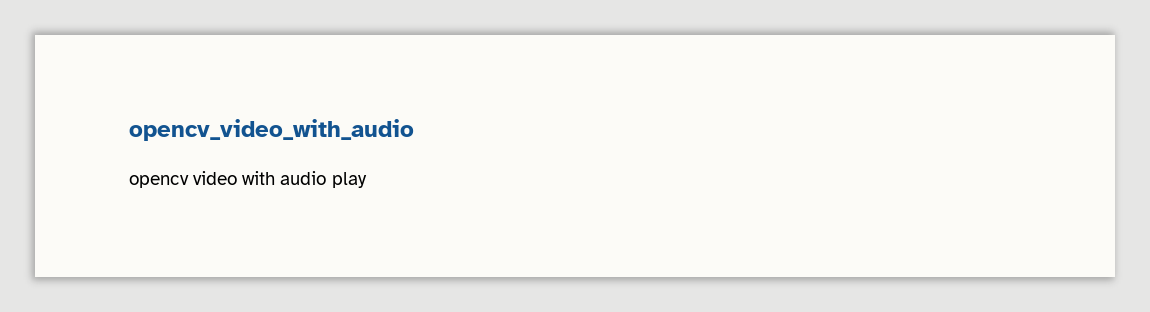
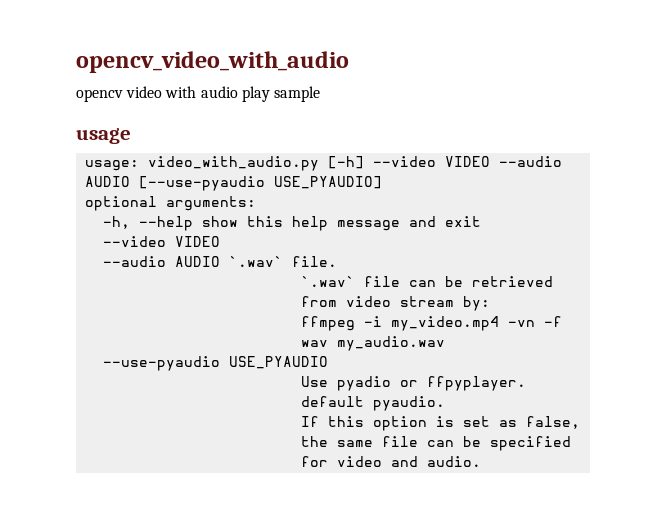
- opencv video with audio play
+ opencv video with audio play sample
+ usage
+ usage: video_with_audio.py [-h] --video VIDEO --audio AUDIO [--use-pyaudio USE_PYAUDIO]
+ optional arguments:
+ -h, --help show this help message and exit
+ --video VIDEO
+ --audio AUDIO `.wav` file.
+ `.wav` file can be retrieved from video stream by:
+ ffmpeg -i my_video.mp4 -vn -f wav my_audio.wav
+ --use-pyaudio USE_PYAUDIO
+ Use pyadio or ffpyplayer. default pyaudio.
+ If this option is set as false, the same file can be specified for video and audio.

